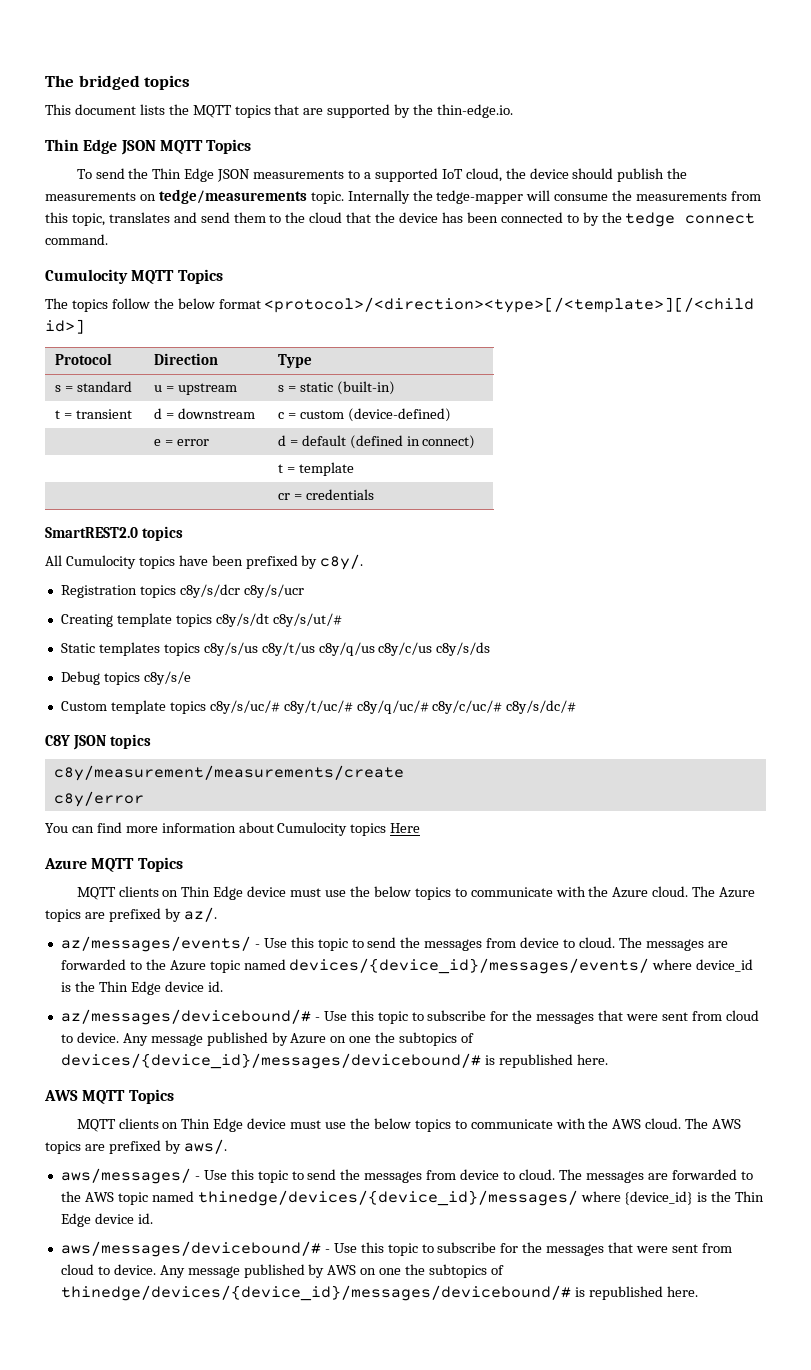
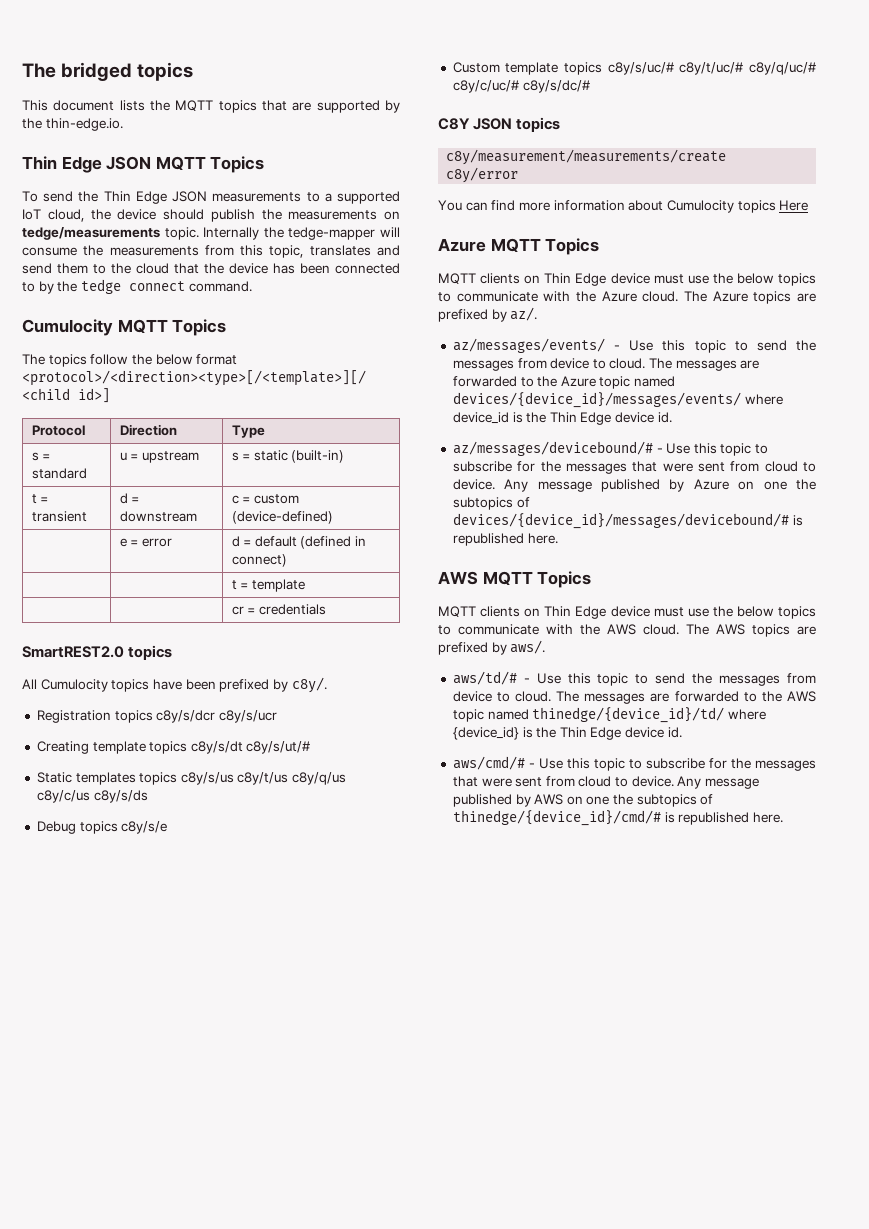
- aws/messages/ - Use this topic to send the messages from device to cloud.
+ aws/td/# - Use this topic to send the messages from device to cloud.
- The messages are forwarded to the AWS topic named thinedge/devices/{device_id}/messages/ where {device_id} is the Thin Edge device id.
+ The messages are forwarded to the AWS topic named thinedge/{device_id}/td/ where {device_id} is the Thin Edge device id.
- aws/messages/devicebound/# - Use this topic to subscribe for the messages that were sent from cloud to device.
+ aws/cmd/# - Use this topic to subscribe for the messages that were sent from cloud to device.
- Any message published by AWS on one the subtopics of thinedge/devices/{device_id}/messages/devicebound/# is republished here.
+ Any message published by AWS on one the subtopics of thinedge/{device_id}/cmd/# is republished here.

